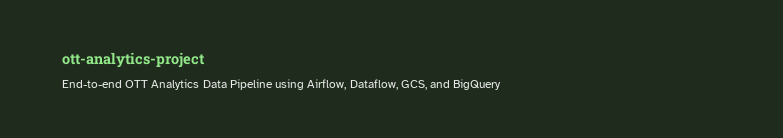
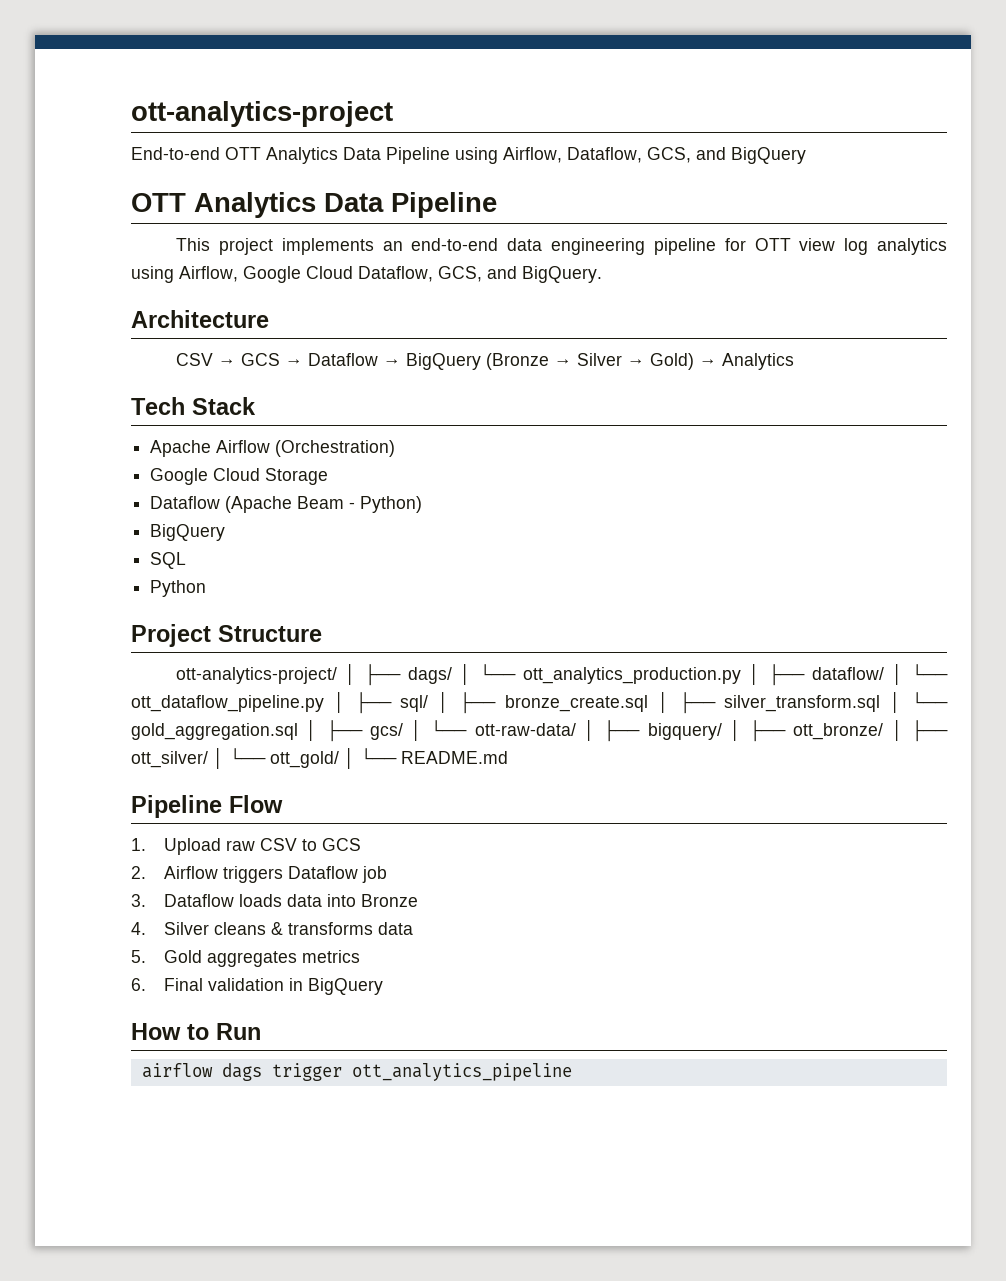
  End-to-end OTT Analytics Data Pipeline using Airflow, Dataflow, GCS, and BigQuery
+ OTT Analytics Data Pipeline
+ This project implements an end-to-end data engineering pipeline for OTT view log analytics using Airflow, Google Cloud Dataflow, GCS, and BigQuery.
+ Architecture
+ CSV → GCS → Dataflow → BigQuery (Bronze → Silver → Gold) → Analytics
+ Tech Stack
+ Apache Airflow (Orchestration)
+ Google Cloud Storage
+ Dataflow (Apache Beam - Python)
+ BigQuery
+ SQL
+ Python
+ Project Structure
+ ott-analytics-project/ │ ├── dags/ │ └── ott_analytics_production.py │ ├── dataflow/ │ └── ott_dataflow_pipeline.py │ ├── sql/ │ ├── bronze_create.sql │ ├── silver_transform.sql │ └── gold_aggregation.sql │ ├── gcs/ │ └── ott-raw-data/ │ ├── bigquery/ │ ├── ott_bronze/ │ ├── ott_silver/ │ └── ott_gold/ │ └── README.md
+ Pipeline Flow
+ 1. Upload raw CSV to GCS
+ 2. Airflow triggers Dataflow job
+ 3. Dataflow loads data into Bronze
+ 4. Silver cleans & transforms data
+ 5. Gold aggregates metrics
+ 6. Final validation in BigQuery
+ How to Run
+ airflow dags trigger ott_analytics_pipeline

